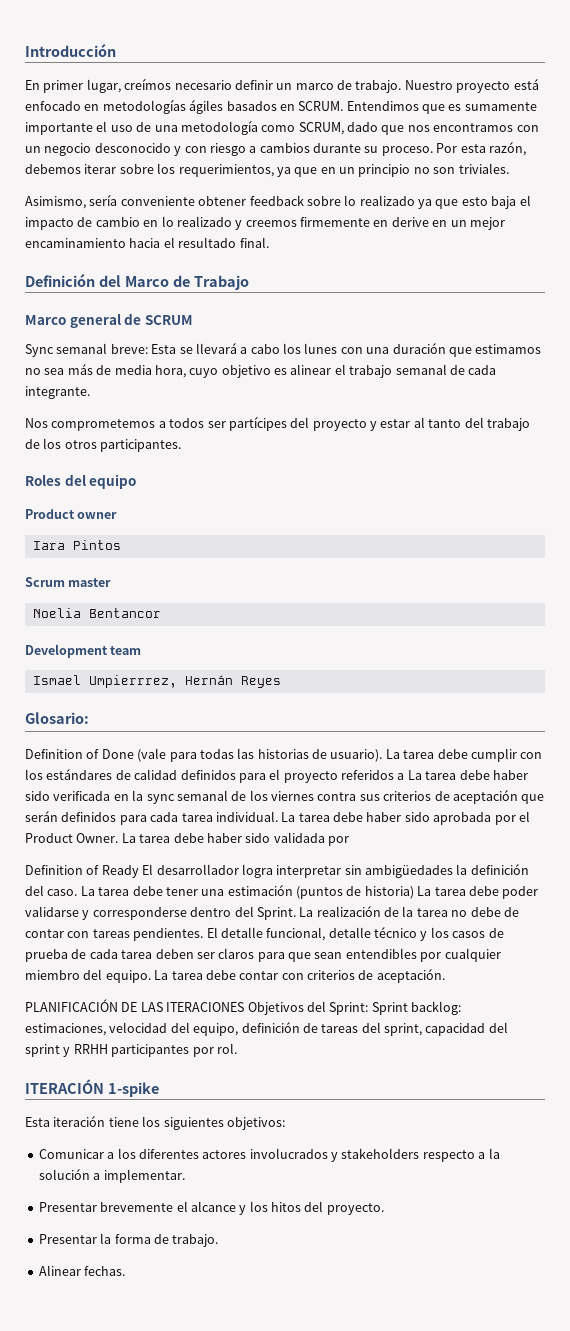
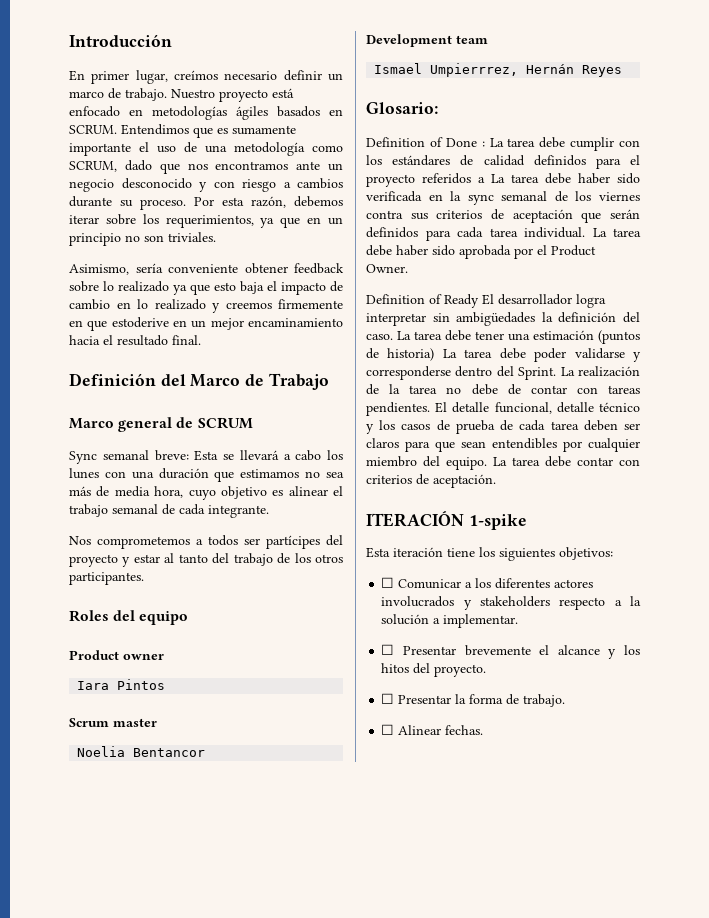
- Entendimos que es sumamente importante el uso de una metodología como SCRUM, dado que nos encontramos con un negocio desconocido y con riesgo a cambios durante su proceso.
+ Entendimos que es sumamente importante el uso de una metodología como SCRUM, dado que nos encontramos ante un negocio desconocido y con riesgo a cambios durante su proceso.
- Asimismo, sería conveniente obtener feedback sobre lo realizado ya que esto baja el impacto de cambio en lo realizado y creemos firmemente en derive en un mejor encaminamiento hacia el resultado final.
+ Asimismo, sería conveniente obtener feedback sobre lo realizado ya que esto baja el impacto de cambio en lo realizado y creemos firmemente en que estoderive en un mejor encaminamiento hacia el resultado final.
- Definition of Done (vale para todas las historias de usuario). La tarea debe cumplir con los estándares de calidad definidos para el proyecto referidos a La tarea debe haber sido verificada en la sync semanal de los viernes contra sus criterios de aceptación que serán definidos para cada tarea individual.
+ Definition of Done : La tarea debe cumplir con los estándares de calidad definidos para el proyecto referidos a La tarea debe haber sido verificada en la sync semanal de los viernes contra sus criterios de aceptación que serán definidos para cada tarea individual.
- La tarea debe haber sido validada por
- PLANIFICACIÓN DE LAS ITERACIONES Objetivos del Sprint: Sprint backlog: estimaciones, velocidad del equipo, definición de tareas del sprint, capacidad del sprint y RRHH participantes por rol.
- Comunicar a los diferentes actores involucrados y stakeholders respecto a la solución a implementar.
+ ☐ Comunicar a los diferentes actores involucrados y stakeholders respecto a la solución a implementar.
- Presentar brevemente el alcance y los hitos del proyecto.
+ ☐ Presentar brevemente el alcance y los hitos del proyecto.
- Presentar la forma de trabajo.
+ ☐ Presentar la forma de trabajo.
- Alinear fechas.
+ ☐ Alinear fechas.

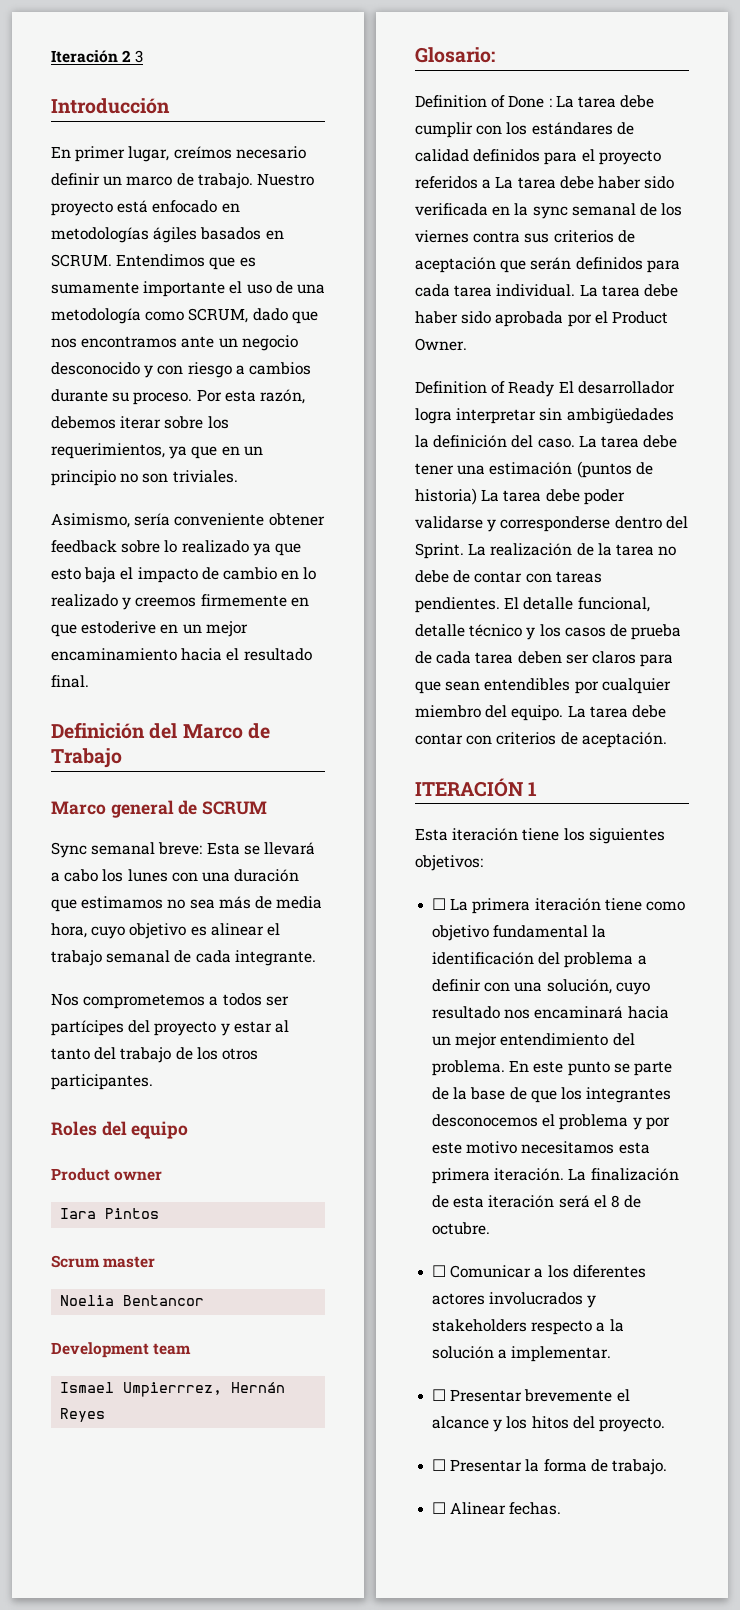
+ Iteración 2 3
- ITERACIÓN 1-spike
+ ITERACIÓN 1
+ ☐ La primera iteración tiene como objetivo fundamental la identificación del problema a definir con una solución, cuyo resultado nos encaminará hacia un mejor entendimiento del problema. En este punto se parte de la base de que los integrantes desconocemos el problema y por este motivo necesitamos esta primera iteración. La finalización de esta iteración será el 8 de octubre.

